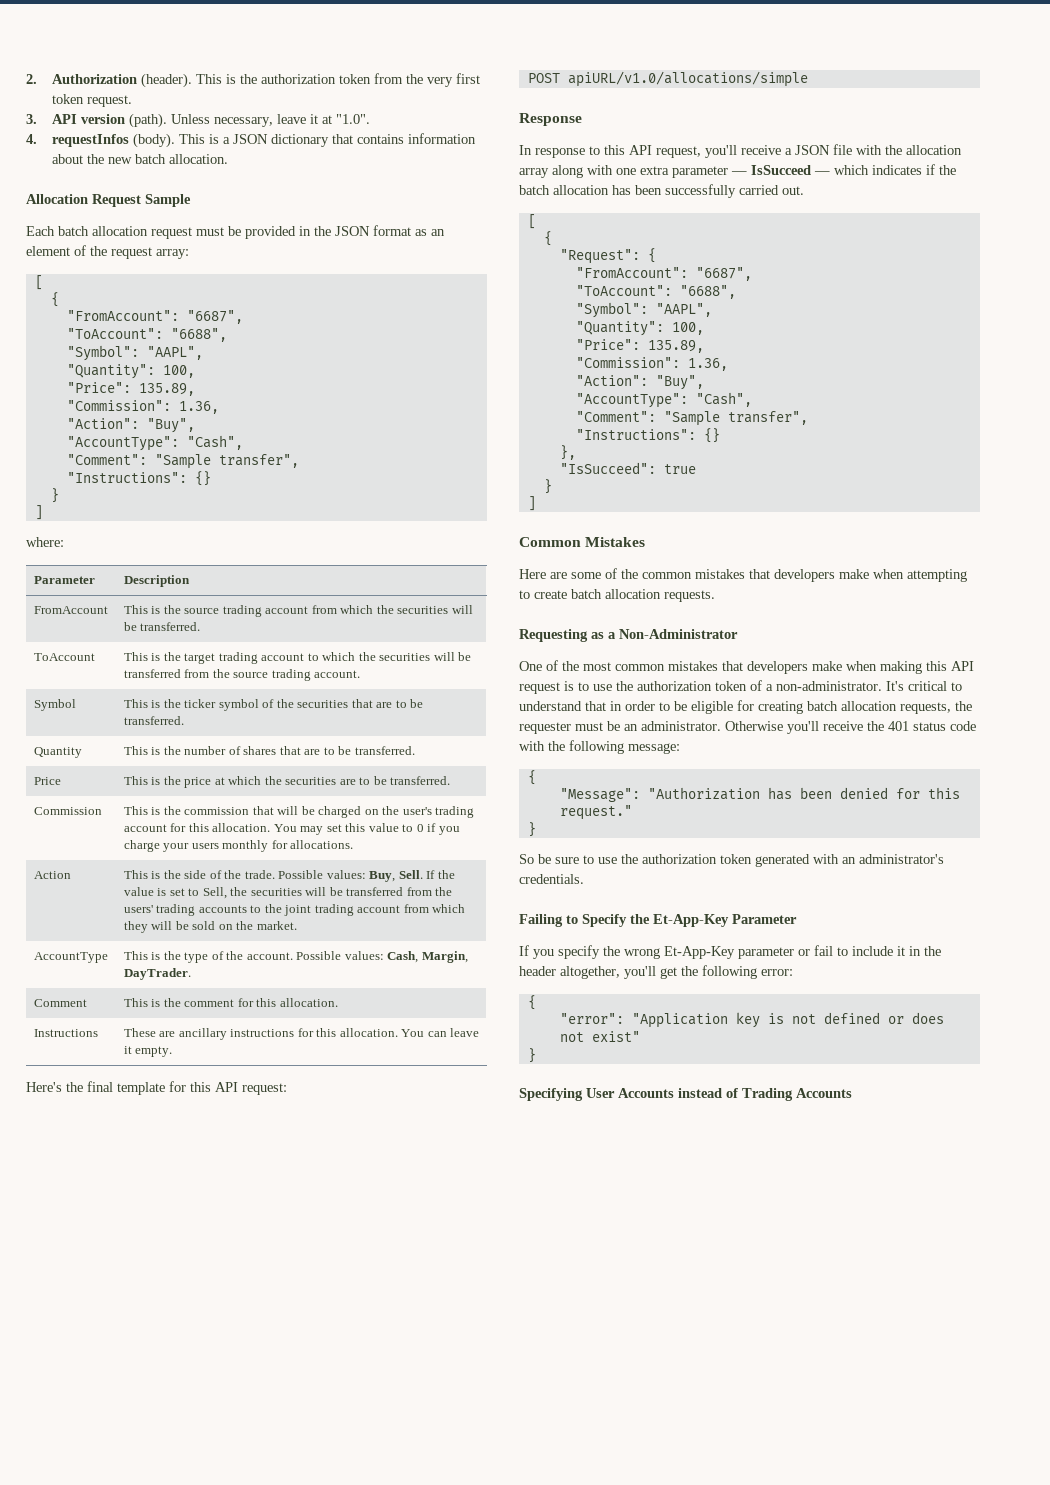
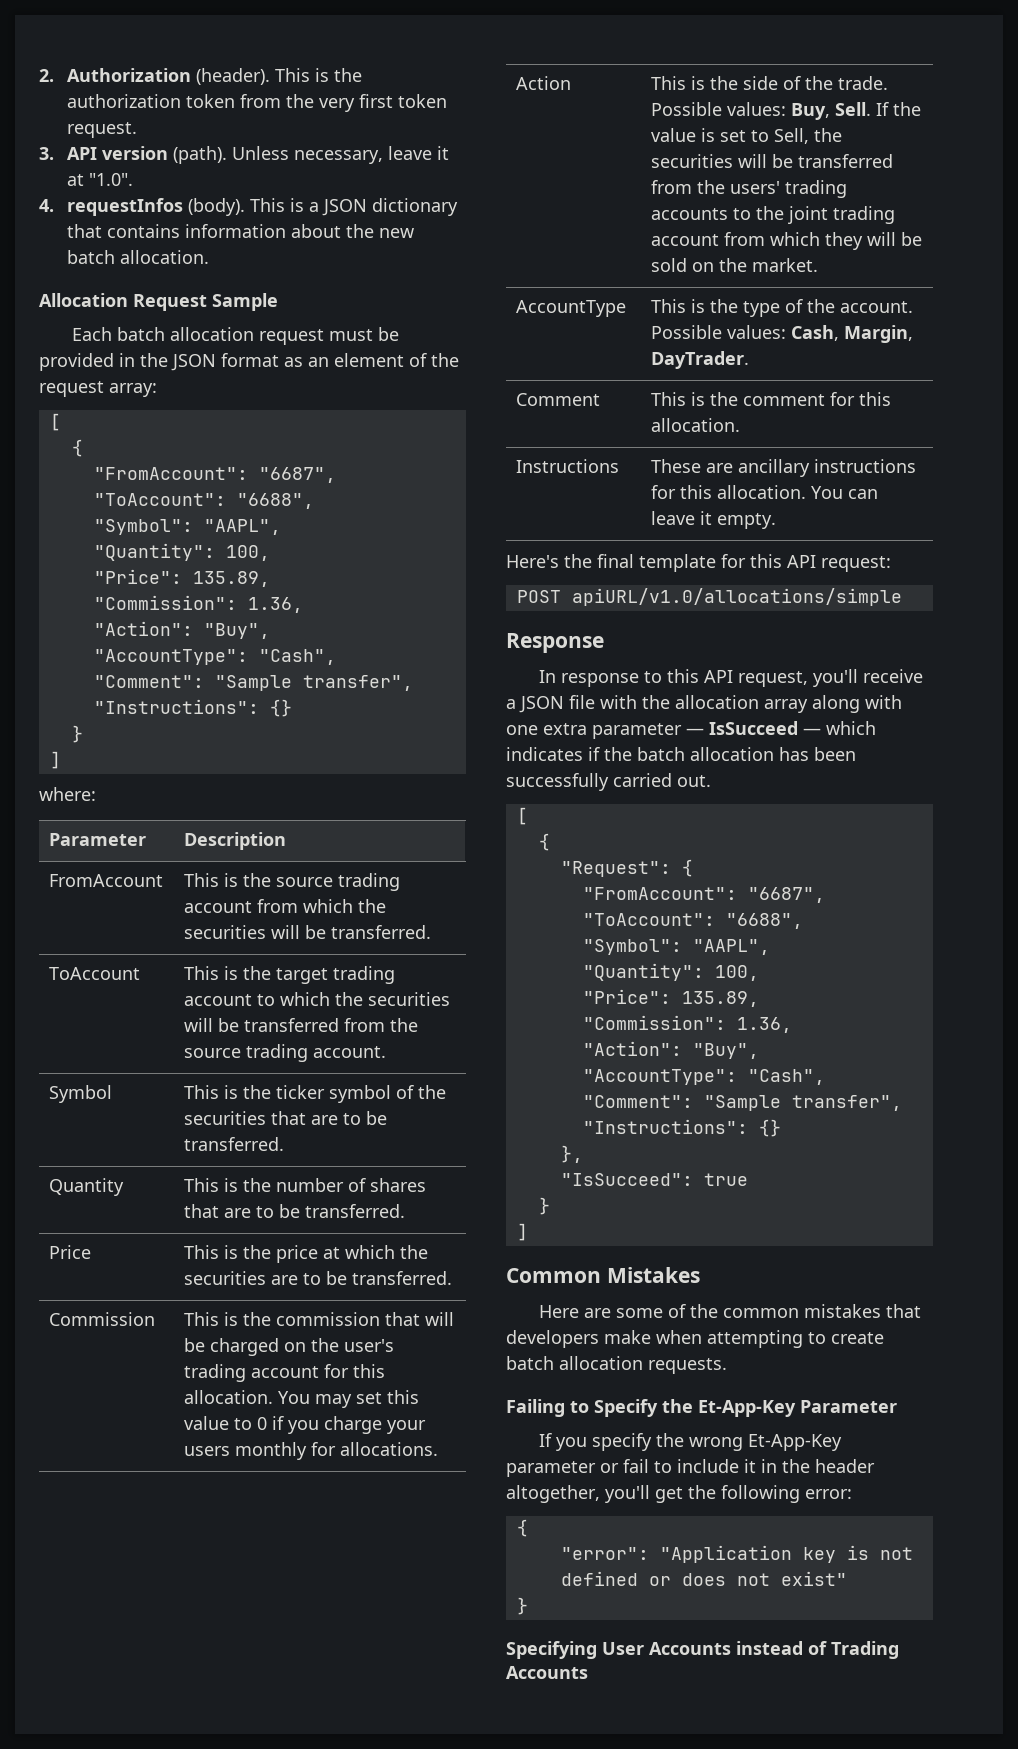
- Requesting as a Non-Administrator
- One of the most common mistakes that developers make when making this API request is to use the authorization token of a non-administrator. It's critical to understand that in order to be eligible for creating batch allocation requests, the requester must be an administrator. Otherwise you'll receive the 401 status code with the following message:
- {
- "Message": "Authorization has been denied for this request."
- }
- So be sure to use the authorization token generated with an administrator's credentials.

